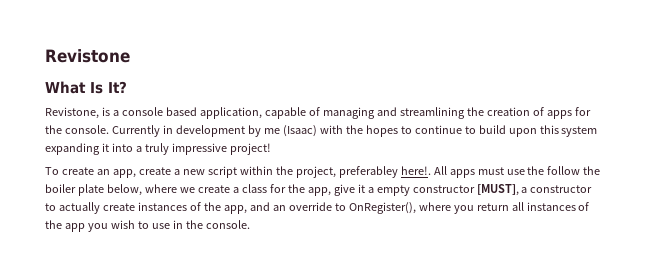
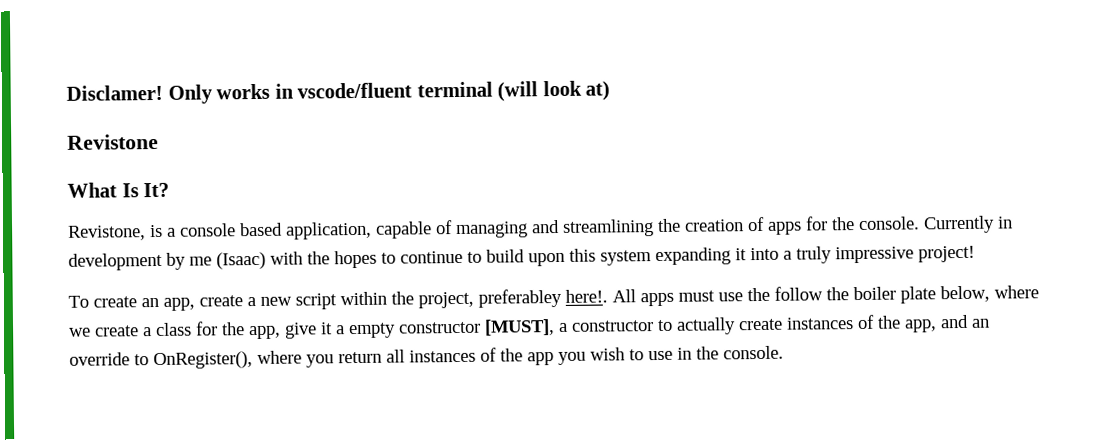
+ Disclamer! Only works in vscode/fluent terminal (will look at)

